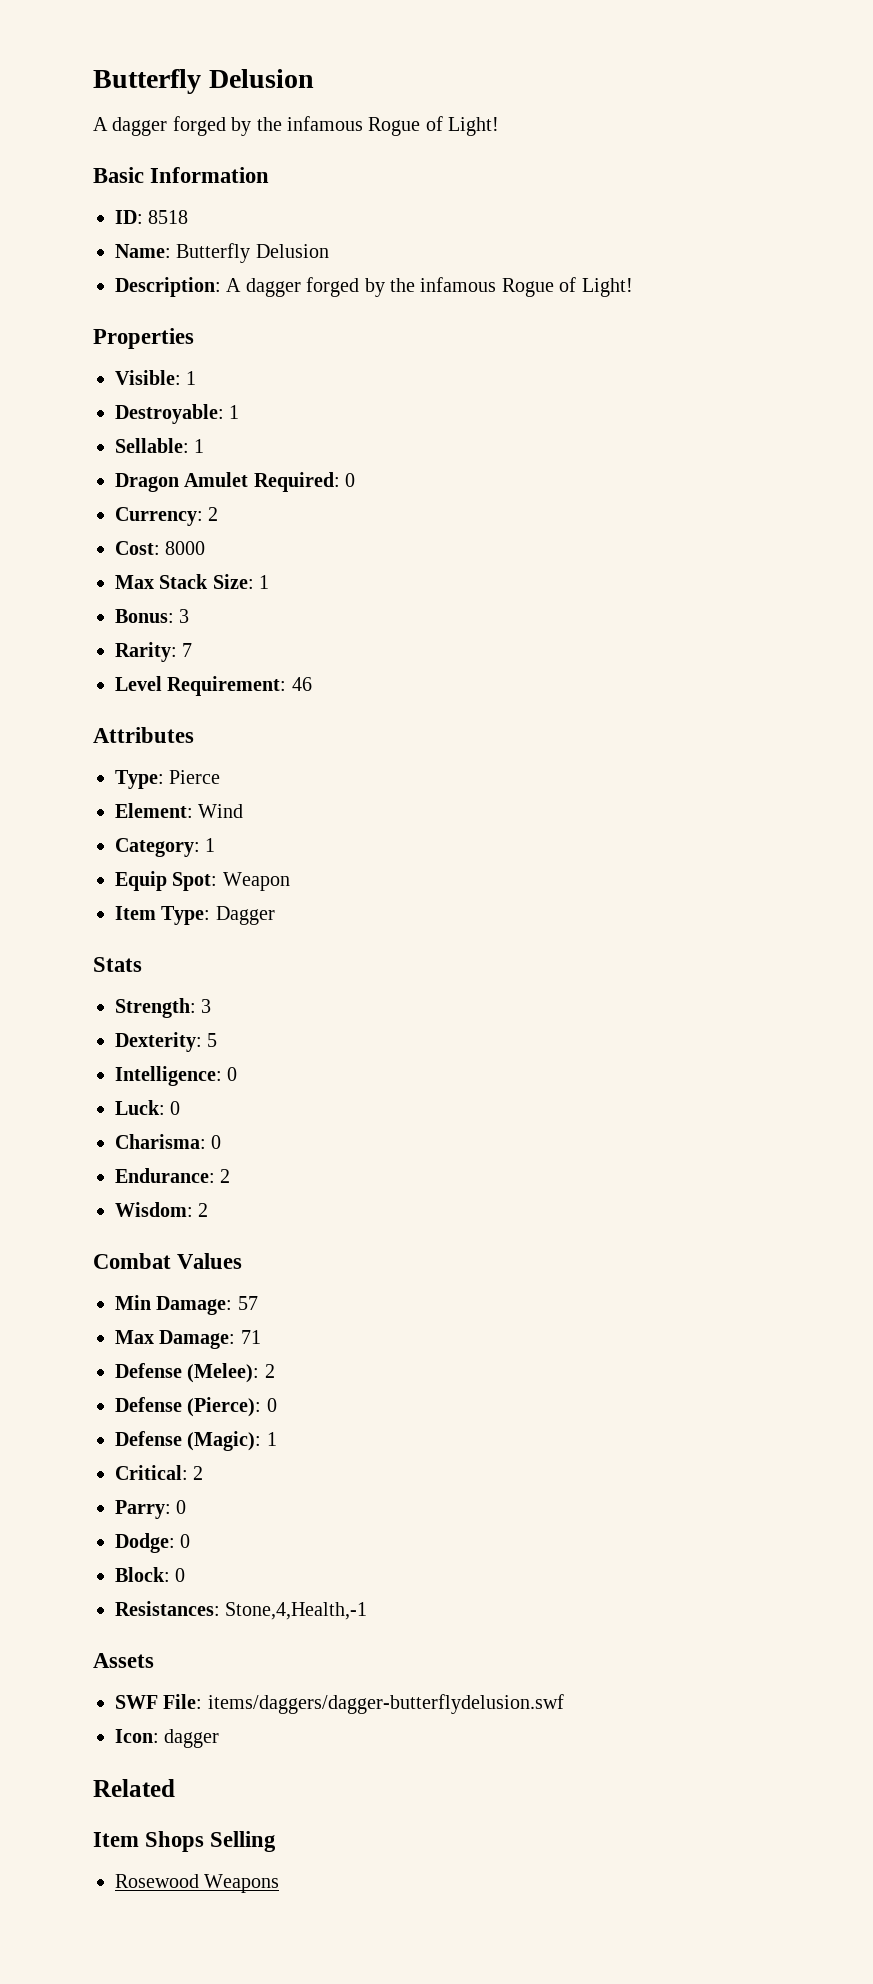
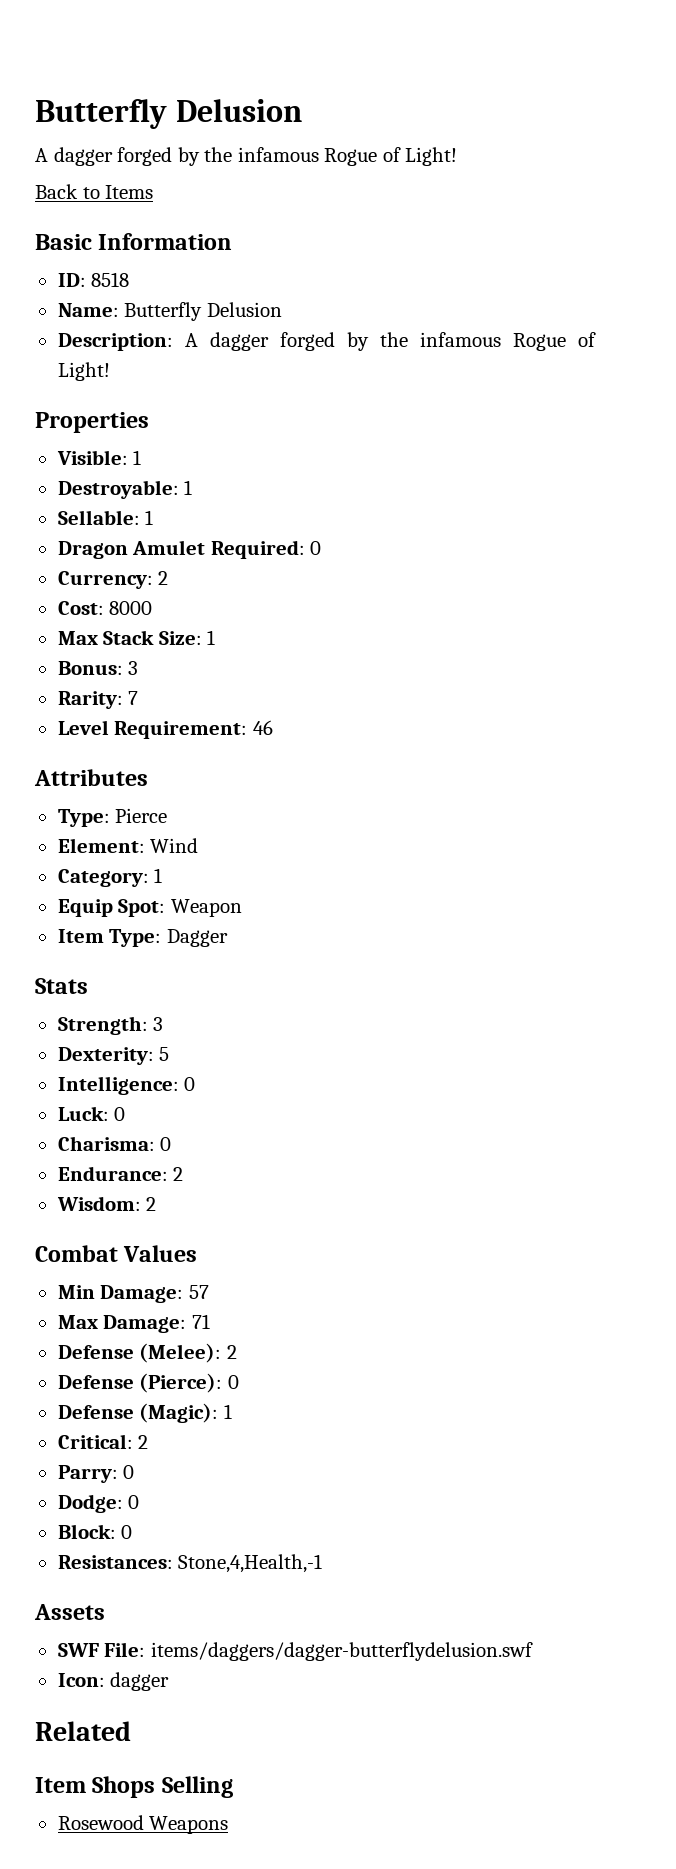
+ Back to Items

